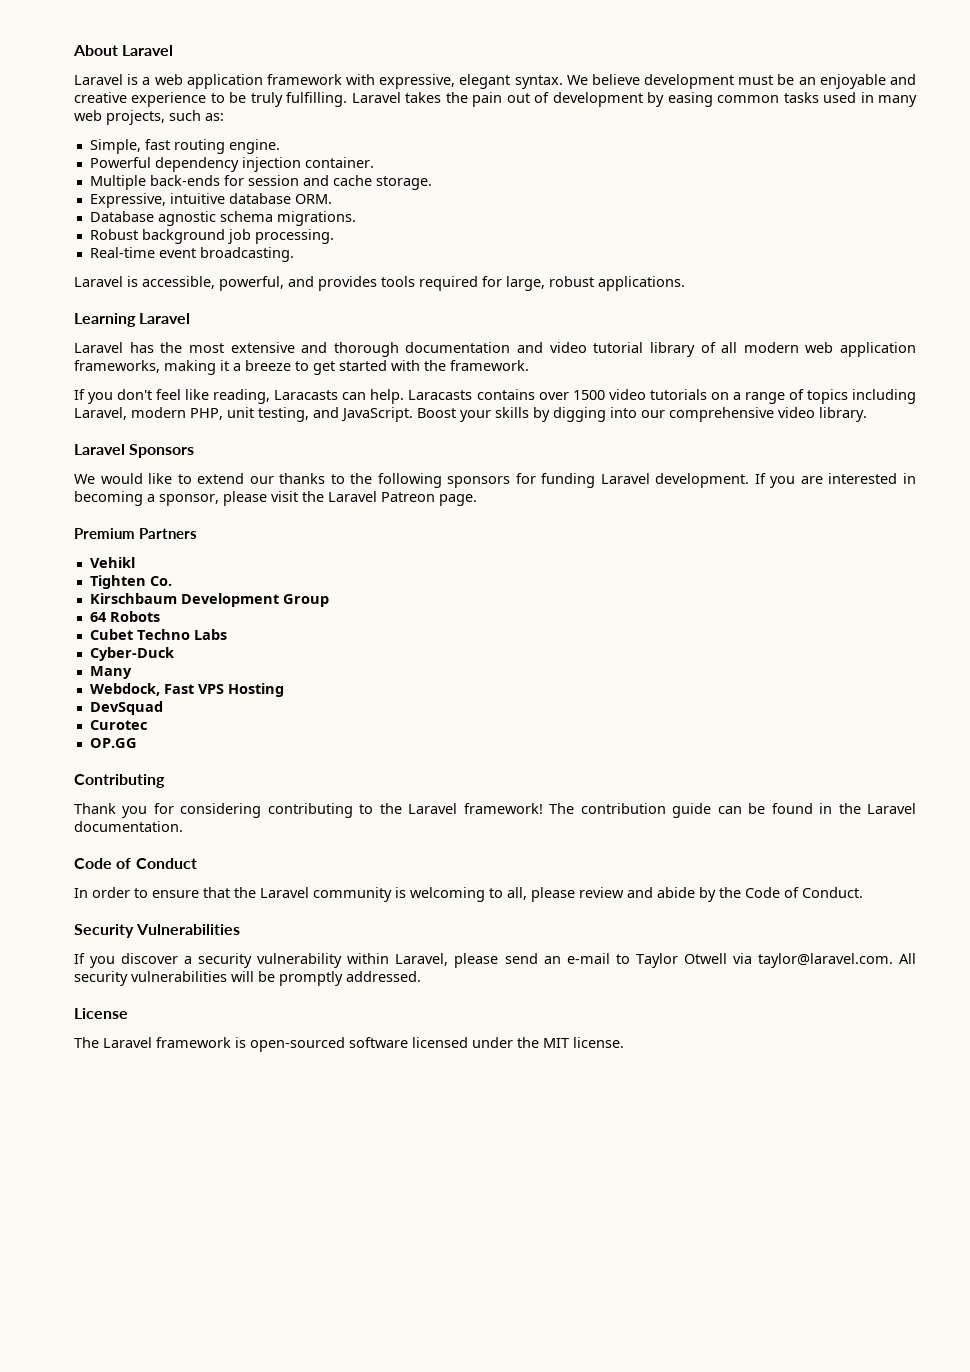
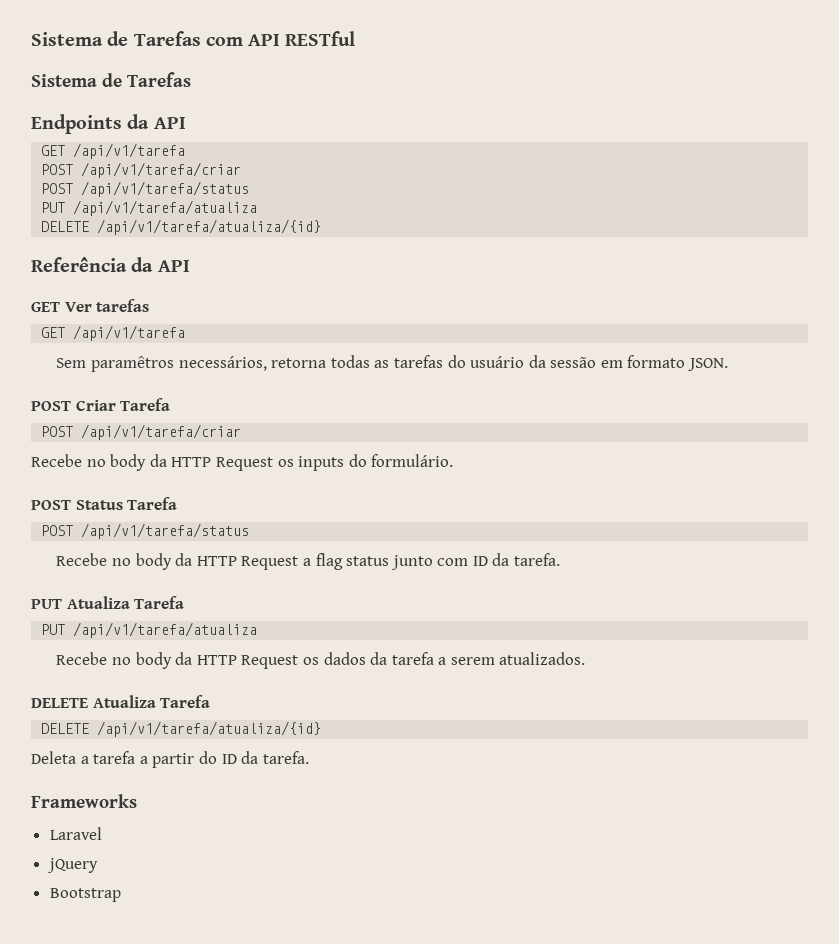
- About Laravel
- Laravel is a web application framework with expressive, elegant syntax. We believe development must be an enjoyable and creative experience to be truly fulfilling. Laravel takes the pain out of development by easing common tasks used in many web projects, such as:
- Simple, fast routing engine.
- Powerful dependency injection container.
- Multiple back-ends for session and cache storage.
- Expressive, intuitive database ORM.
- Database agnostic schema migrations.
- Robust background job processing.
- Real-time event broadcasting.
- Laravel is accessible, powerful, and provides tools required for large, robust applications.
- Learning Laravel
- Laravel has the most extensive and thorough documentation and video tutorial library of all modern web application frameworks, making it a breeze to get started with the framework.
- If you don't feel like reading, Laracasts can help. Laracasts contains over 1500 video tutorials on a range of topics including Laravel, modern PHP, unit testing, and JavaScript. Boost your skills by digging into our comprehensive video library.
- Laravel Sponsors
- We would like to extend our thanks to the following sponsors for funding Laravel development. If you are interested in becoming a sponsor, please visit the Laravel Patreon page.
- Premium Partners
- Vehikl
- Tighten Co.
- Kirschbaum Development Group
- 64 Robots
- Cubet Techno Labs
- Cyber-Duck
- Many
- Webdock, Fast VPS Hosting
- DevSquad
- Curotec
- OP.GG
- Contributing
- Thank you for considering contributing to the Laravel framework! The contribution guide can be found in the Laravel documentation.
- Code of Conduct
- In order to ensure that the Laravel community is welcoming to all, please review and abide by the Code of Conduct.
- Security Vulnerabilities
- If you discover a security vulnerability within Laravel, please send an e-mail to Taylor Otwell via taylor@laravel.com. All security vulnerabilities will be promptly addressed.
- License
- The Laravel framework is open-sourced software licensed under the MIT license.
+ Sistema de Tarefas com API RESTful
+ Sistema de Tarefas
+ Endpoints da API
+ GET /api/v1/tarefa
+ POST /api/v1/tarefa/criar
+ POST /api/v1/tarefa/status
+ PUT /api/v1/tarefa/atualiza
+ DELETE /api/v1/tarefa/atualiza/{id}
+ Referência da API
+ GET Ver tarefas
+ GET /api/v1/tarefa
+ Sem paramêtros necessários, retorna todas as tarefas do usuário da sessão em formato JSON.
+ POST Criar Tarefa
+ POST /api/v1/tarefa/criar
+ Recebe no body da HTTP Request os inputs do formulário.
+ POST Status Tarefa
+ POST /api/v1/tarefa/status
+ Recebe no body da HTTP Request a flag status junto com ID da tarefa.
+ PUT Atualiza Tarefa
+ PUT /api/v1/tarefa/atualiza
+ Recebe no body da HTTP Request os dados da tarefa a serem atualizados.
+ DELETE Atualiza Tarefa
+ DELETE /api/v1/tarefa/atualiza/{id}
+ Deleta a tarefa a partir do ID da tarefa.
+ Frameworks
+ Laravel
+ jQuery
+ Bootstrap

